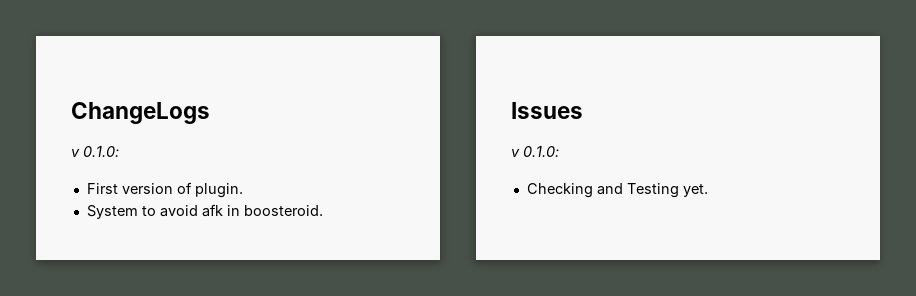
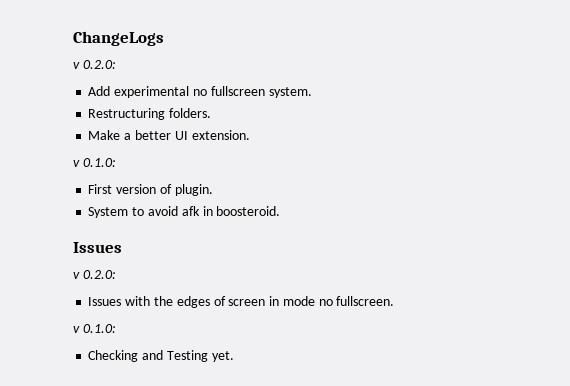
  ChangeLogs
+ v 0.2.0:
+ Add experimental no fullscreen system.
+ Restructuring folders.
+ Make a better UI extension.
  System to avoid afk in boosteroid.
  Issues
+ v 0.2.0:
+ Issues with the edges of screen in mode no fullscreen.

